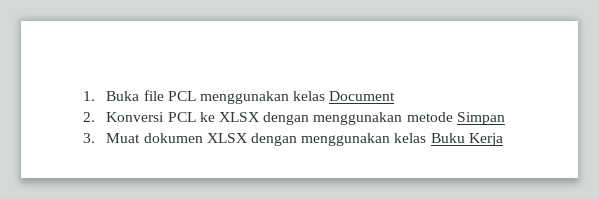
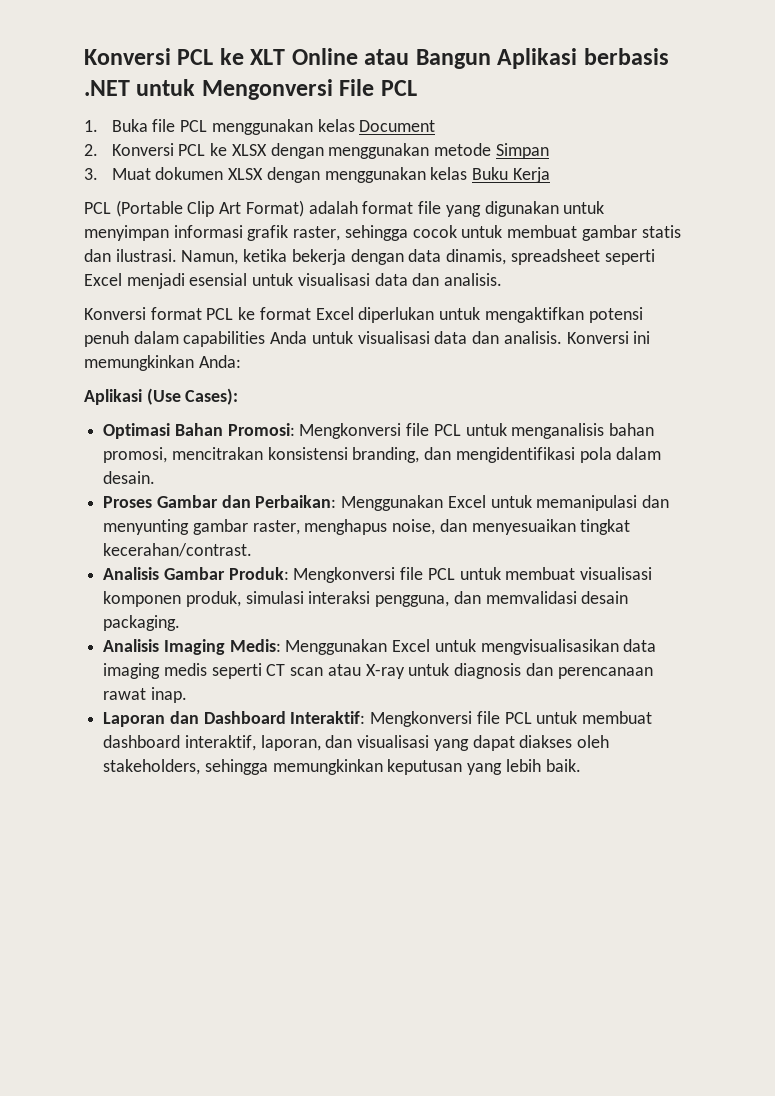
+ Konversi PCL ke XLT Online atau Bangun Aplikasi berbasis .NET untuk Mengonversi File PCL
+ PCL (Portable Clip Art Format) adalah format file yang digunakan untuk menyimpan informasi grafik raster, sehingga cocok untuk membuat gambar statis dan ilustrasi. Namun, ketika bekerja dengan data dinamis, spreadsheet seperti Excel menjadi esensial untuk visualisasi data dan analisis.
+ Konversi format PCL ke format Excel diperlukan untuk mengaktifkan potensi penuh dalam capabilities Anda untuk visualisasi data dan analisis. Konversi ini memungkinkan Anda:
+ Aplikasi (Use Cases):
+ Optimasi Bahan Promosi: Mengkonversi file PCL untuk menganalisis bahan promosi, mencitrakan konsistensi branding, dan mengidentifikasi pola dalam desain.
+ Proses Gambar dan Perbaikan: Menggunakan Excel untuk memanipulasi dan menyunting gambar raster, menghapus noise, dan menyesuaikan tingkat kecerahan/contrast.
+ Analisis Gambar Produk: Mengkonversi file PCL untuk membuat visualisasi komponen produk, simulasi interaksi pengguna, dan memvalidasi desain packaging.
+ Analisis Imaging Medis: Menggunakan Excel untuk mengvisualisasikan data imaging medis seperti CT scan atau X-ray untuk diagnosis dan perencanaan rawat inap.
+ Laporan dan Dashboard Interaktif: Mengkonversi file PCL untuk membuat dashboard interaktif, laporan, dan visualisasi yang dapat diakses oleh stakeholders, sehingga memungkinkan keputusan yang lebih baik.

